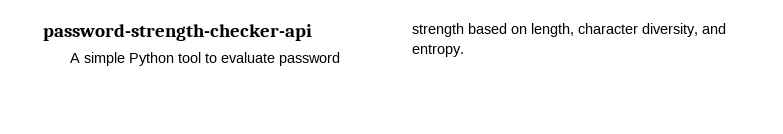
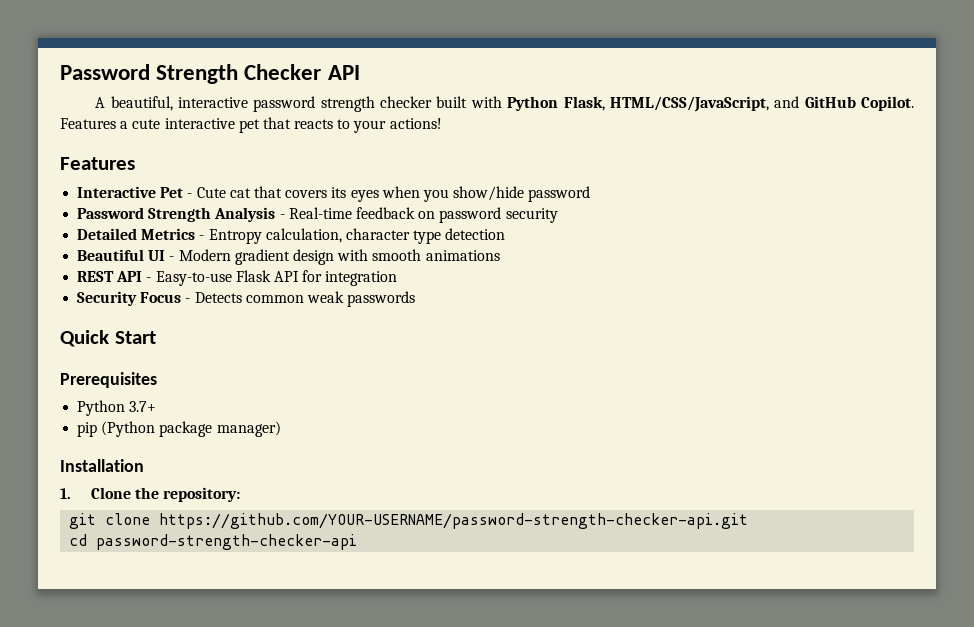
- password-strength-checker-api
- A simple Python tool to evaluate password strength based on length, character diversity, and entropy.
+ Password Strength Checker API
+ A beautiful, interactive password strength checker built with Python Flask, HTML/CSS/JavaScript, and GitHub Copilot. Features a cute interactive pet that reacts to your actions!
+ Features
+ Interactive Pet - Cute cat that covers its eyes when you show/hide password
+ Password Strength Analysis - Real-time feedback on password security
+ Detailed Metrics - Entropy calculation, character type detection
+ Beautiful UI - Modern gradient design with smooth animations
+ REST API - Easy-to-use Flask API for integration
+ Security Focus - Detects common weak passwords
+ Quick Start
+ Prerequisites
+ Python 3.7+
+ pip (Python package manager)
+ Installation
+ 1. Clone the repository:
+ git clone https://github.com/YOUR-USERNAME/password-strength-checker-api.git
+ cd password-strength-checker-api

